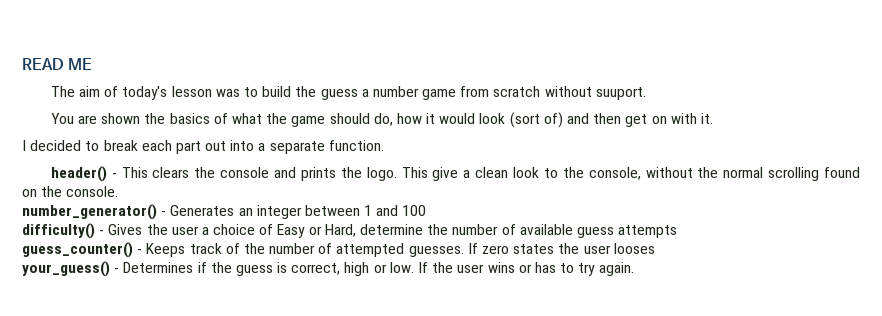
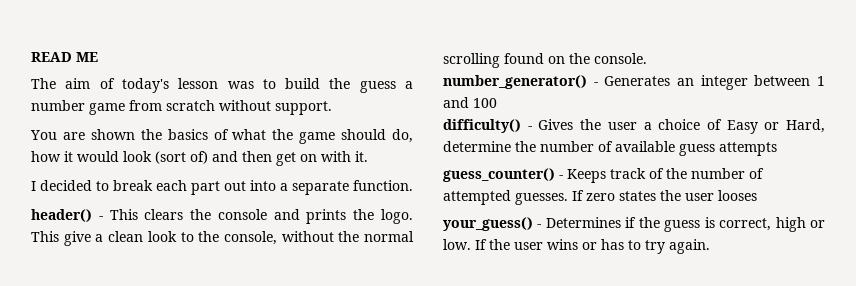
- The aim of today's lesson was to build the guess a number game from scratch without suuport.
+ The aim of today's lesson was to build the guess a number game from scratch without support.

